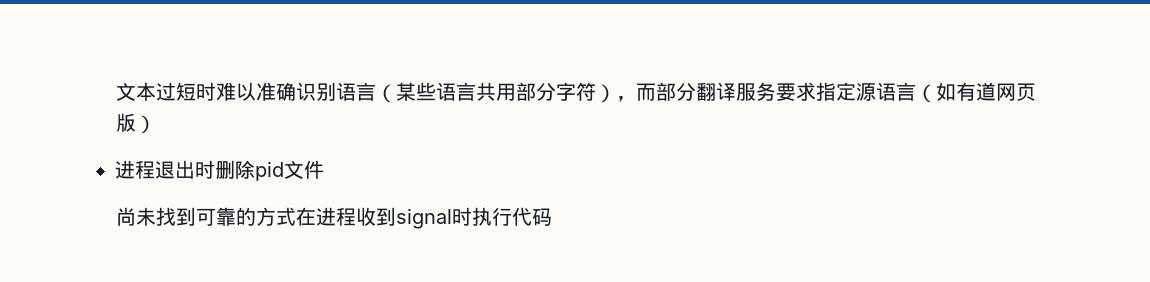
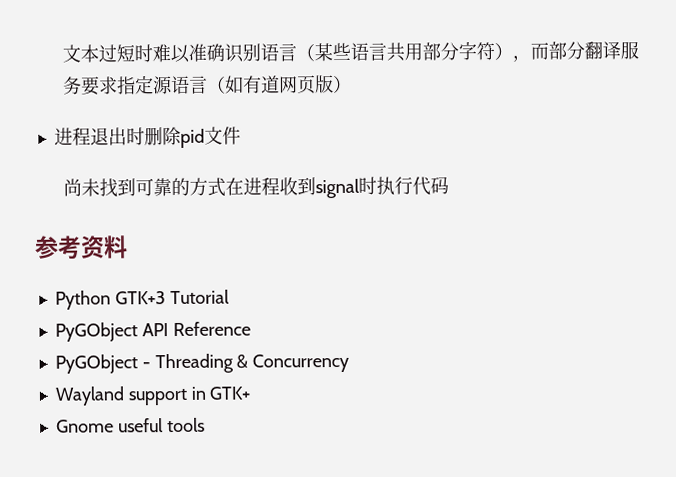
+ 参考资料
+ Python GTK+3 Tutorial
+ PyGObject API Reference
+ PyGObject - Threading & Concurrency
+ Wayland support in GTK+
+ Gnome useful tools

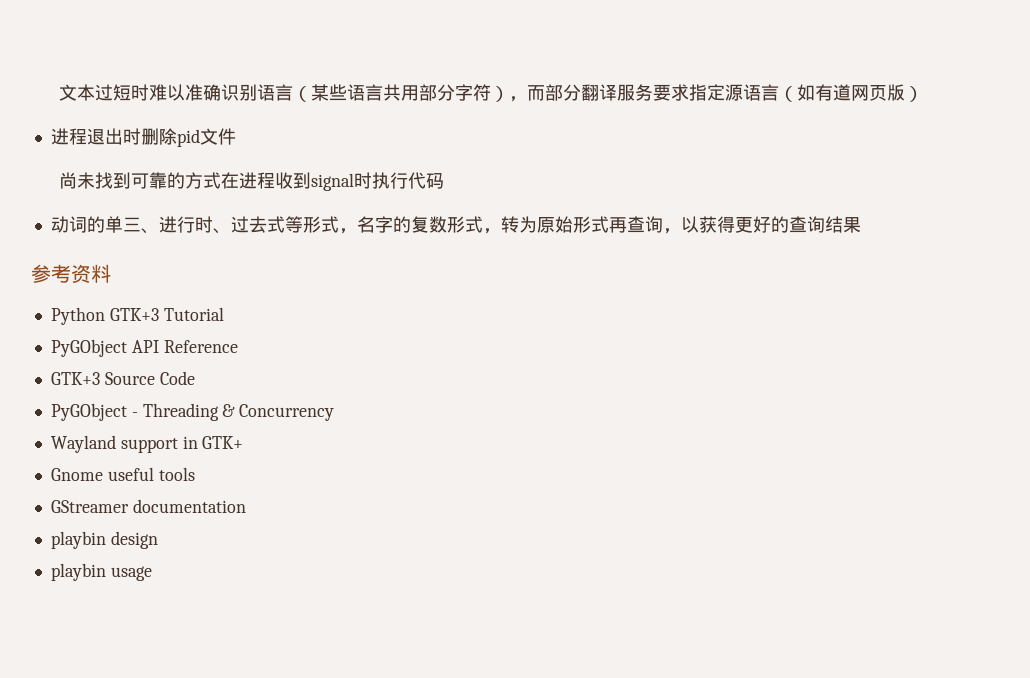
+ 动词的单三、进行时、过去式等形式，名字的复数形式，转为原始形式再查询，以获得更好的查询结果
+ GTK+3 Source Code
+ GStreamer documentation
+ playbin design
+ playbin usage

